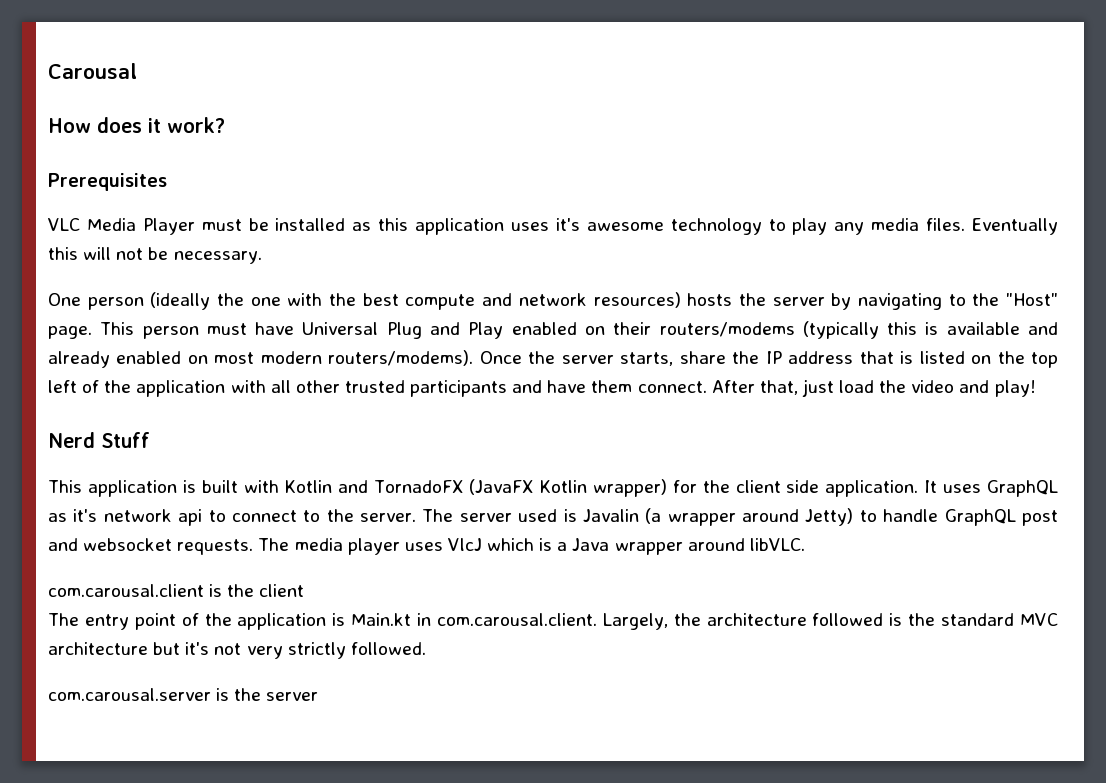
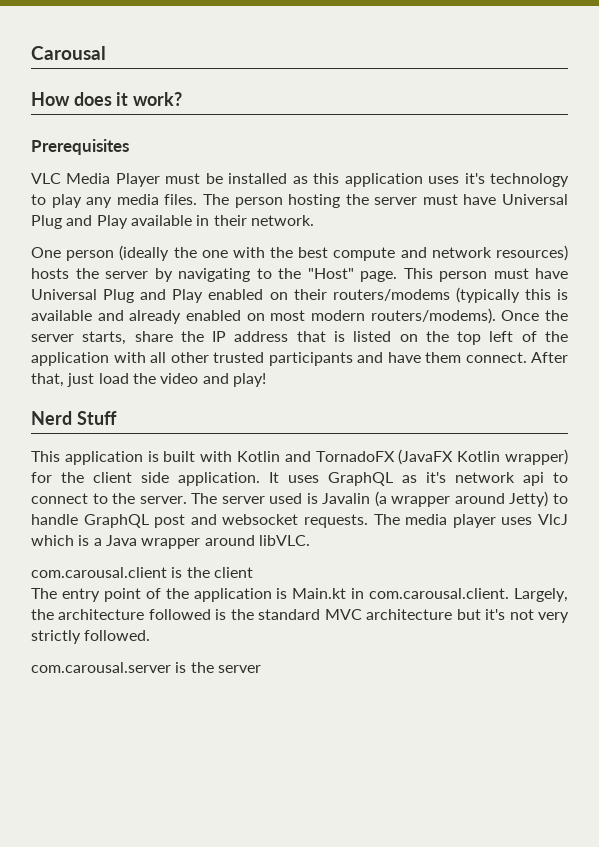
- VLC Media Player must be installed as this application uses it's awesome technology to play any media files.
+ VLC Media Player must be installed as this application uses it's technology to play any media files.
- Eventually this will not be necessary.
+ The person hosting the server must have Universal Plug and Play available in their network.

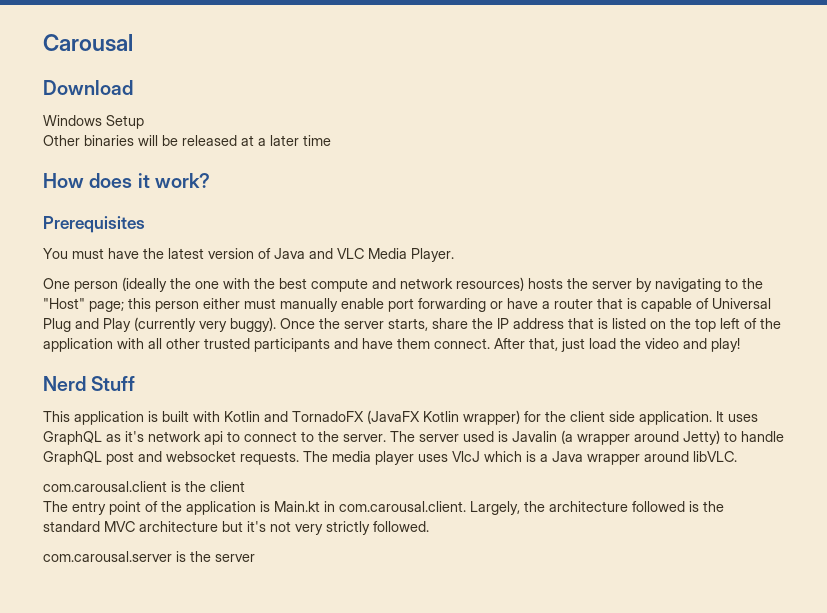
+ Download
+ Windows Setup
+ Other binaries will be released at a later time
- VLC Media Player must be installed as this application uses it's technology to play any media files. The person hosting the server must have Universal Plug and Play available in their network.
+ You must have the latest version of Java and VLC Media Player.
- One person (ideally the one with the best compute and network resources) hosts the server by navigating to the "Host" page. This person must have Universal Plug and Play enabled on their routers/modems (typically this is available and already enabled on most modern routers/modems).
+ One person (ideally the one with the best compute and network resources) hosts the server by navigating to the "Host" page; this person either must manually enable port forwarding or have a router that is capable of Universal Plug and Play (currently very buggy).

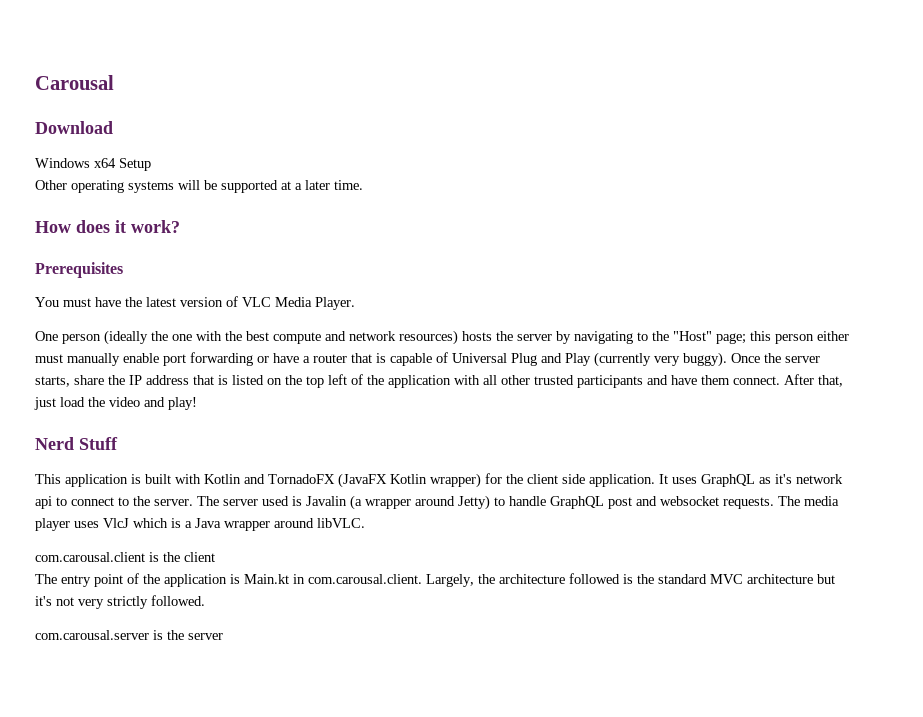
- Windows Setup
+ Windows x64 Setup
- Other binaries will be released at a later time
+ Other operating systems will be supported at a later time.
- You must have the latest version of Java and VLC Media Player.
+ You must have the latest version of VLC Media Player.

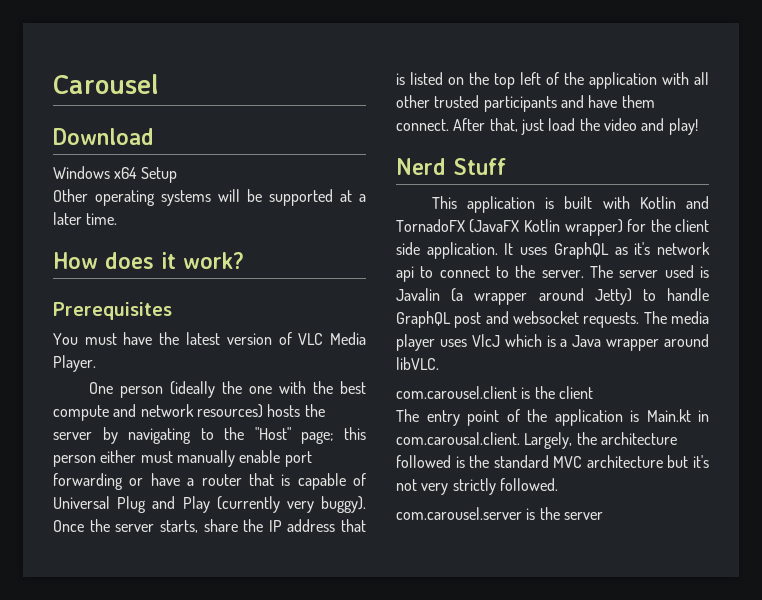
- Carousal
+ Carousel
- com.carousal.client is the client
+ com.carousel.client is the client
- com.carousal.server is the server
+ com.carousel.server is the server

